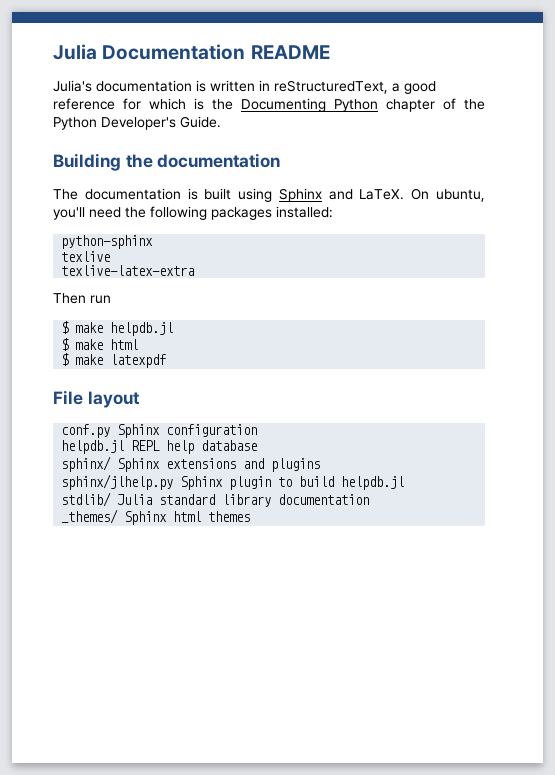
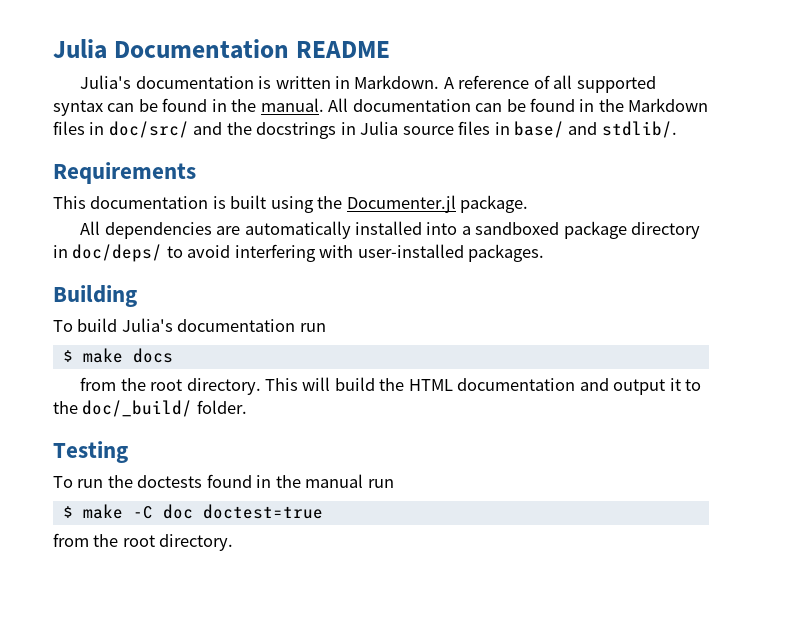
- Julia's documentation is written in reStructuredText, a good reference for which is the Documenting Python chapter of the Python Developer's Guide.
- Building the documentation
- The documentation is built using Sphinx and LaTeX. On ubuntu, you'll need the following packages installed:
- python-sphinx
- texlive
- texlive-latex-extra
- Then run
- $ make helpdb.jl
- $ make html
- $ make latexpdf
- File layout
- conf.py Sphinx configuration
- helpdb.jl REPL help database
- sphinx/ Sphinx extensions and plugins
- sphinx/jlhelp.py Sphinx plugin to build helpdb.jl
- stdlib/ Julia standard library documentation
- _themes/ Sphinx html themes
+ Julia's documentation is written in Markdown. A reference of all supported syntax can be found in the manual. All documentation can be found in the Markdown files in doc/src/ and the docstrings in Julia source files in base/ and stdlib/.
+ Requirements
+ This documentation is built using the Documenter.jl package.
+ All dependencies are automatically installed into a sandboxed package directory in doc/deps/ to avoid interfering with user-installed packages.
+ Building
+ To build Julia's documentation run
+ $ make docs
+ from the root directory. This will build the HTML documentation and output it to the doc/_build/ folder.
+ Testing
+ To run the doctests found in the manual run
+ $ make -C doc doctest=true
+ from the root directory.

